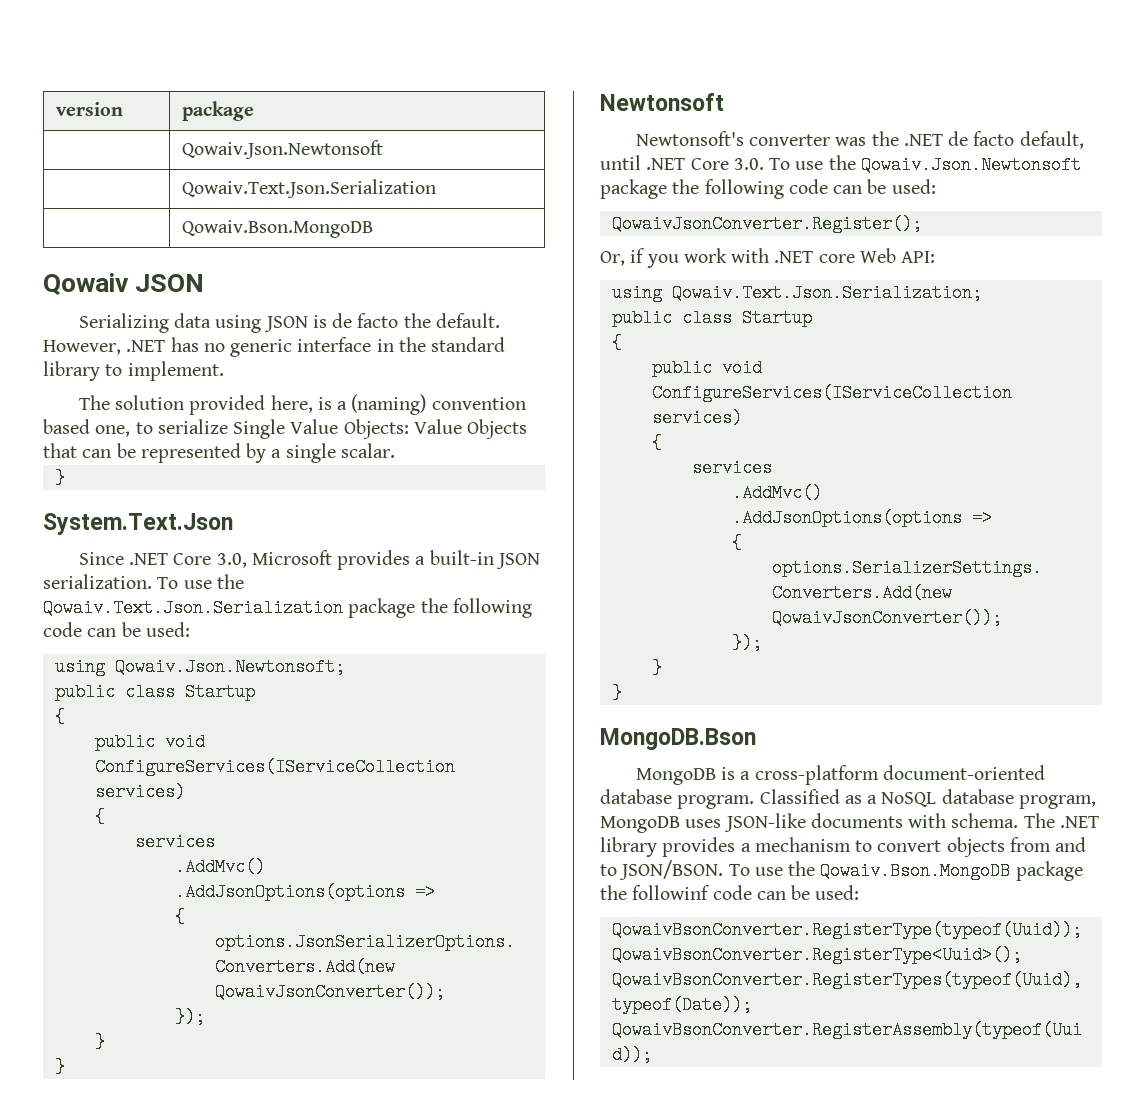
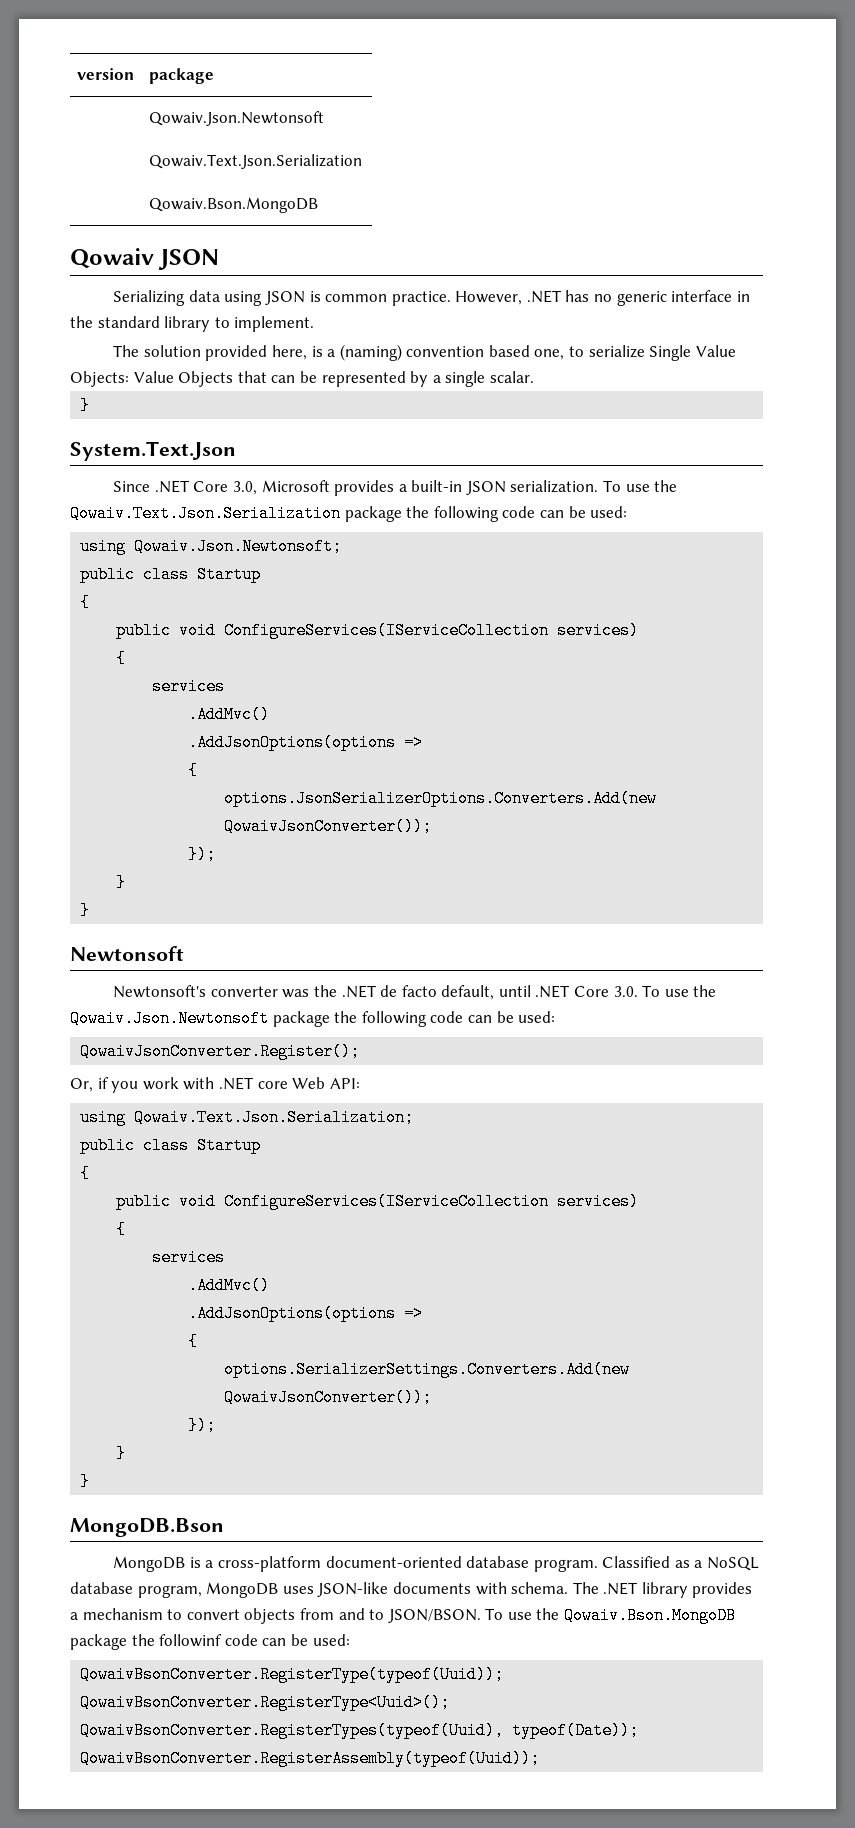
- Serializing data using JSON is de facto the default.
+ Serializing data using JSON is common practice.

